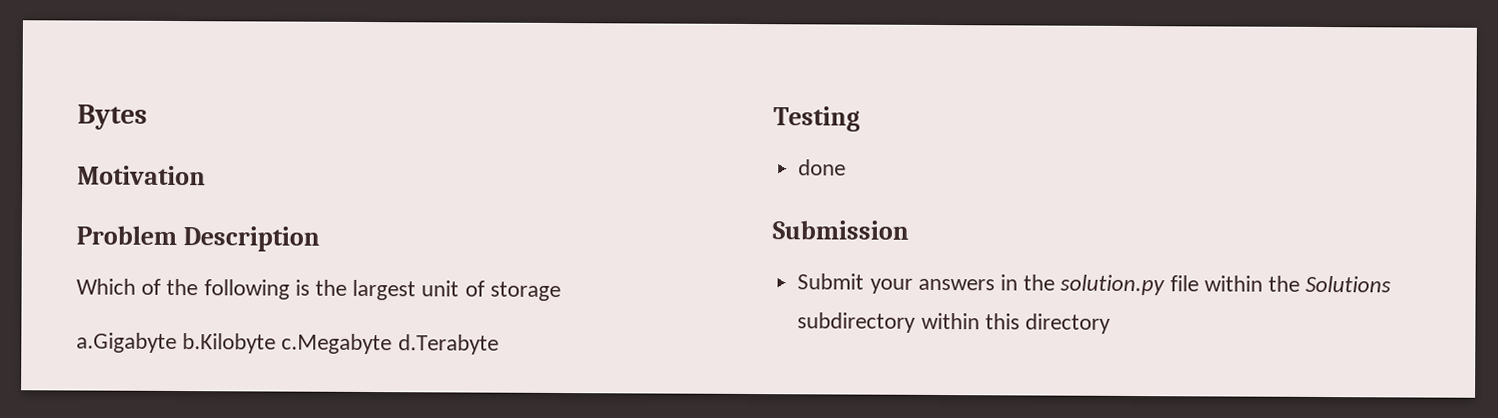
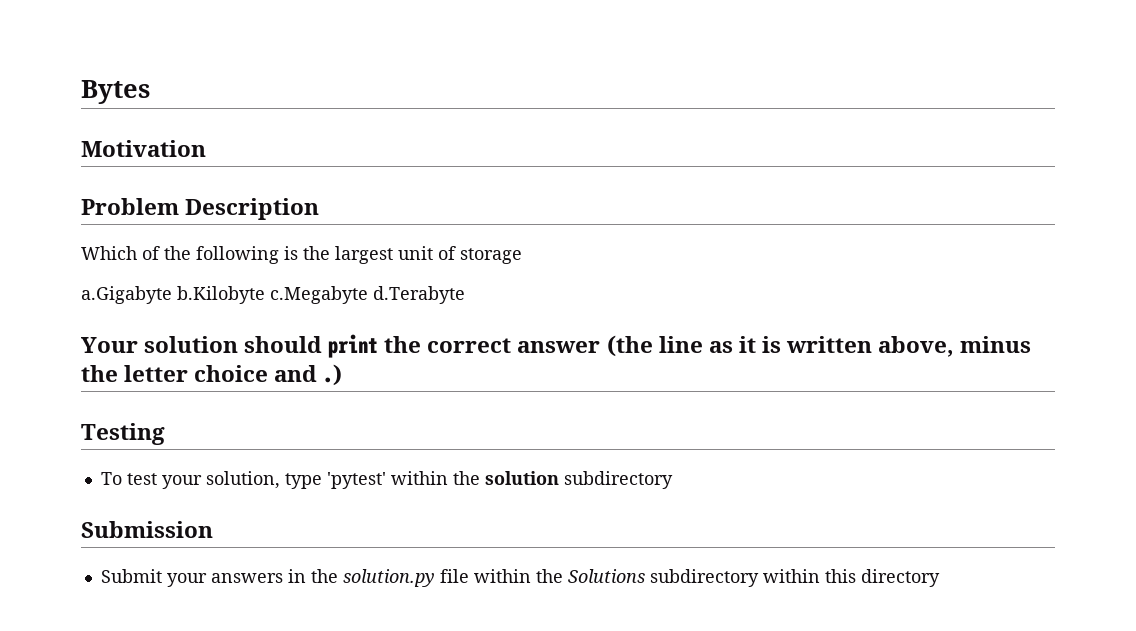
+ Your solution should print the correct answer (the line as it is written above, minus the letter choice and .)
  Testing
- done
+ To test your solution, type 'pytest' within the solution subdirectory

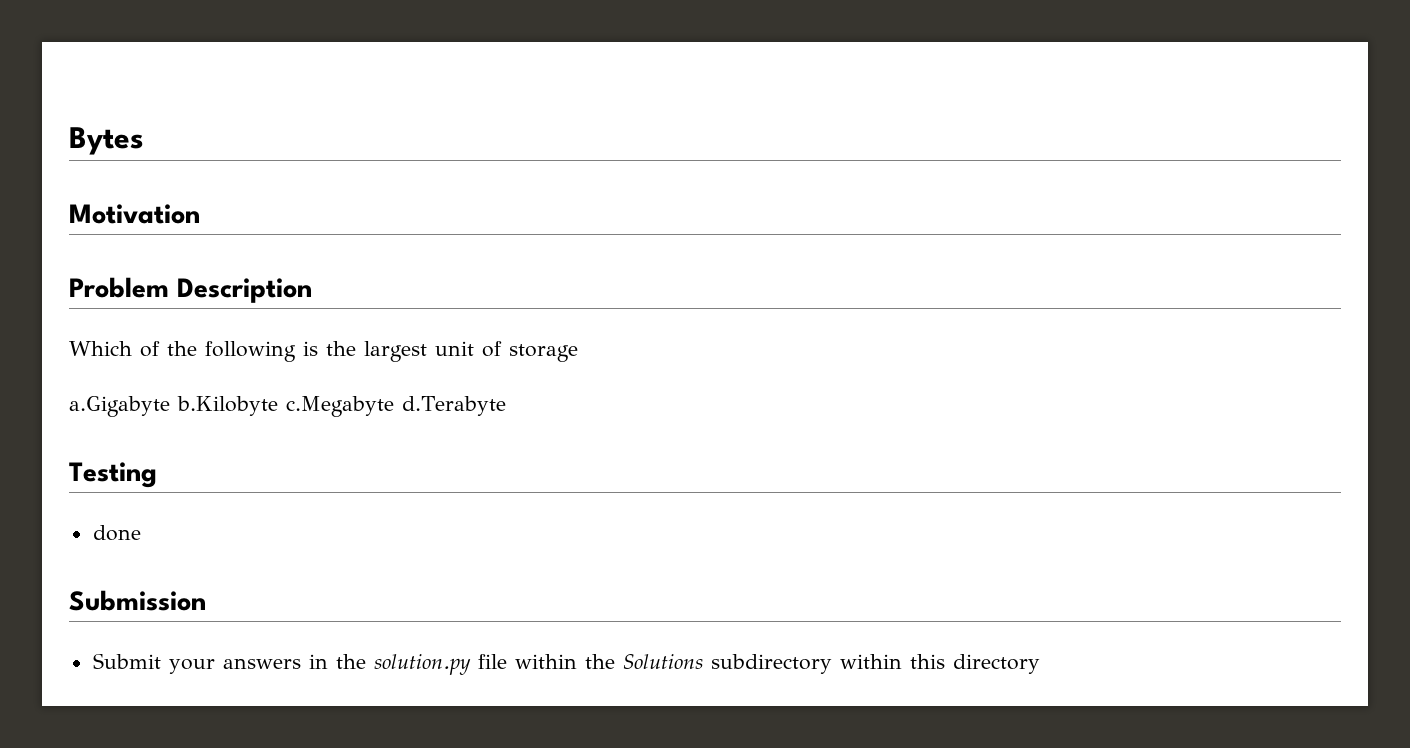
- Your solution should print the correct answer (the line as it is written above, minus the letter choice and .)
  Testing
- To test your solution, type 'pytest' within the solution subdirectory
+ done

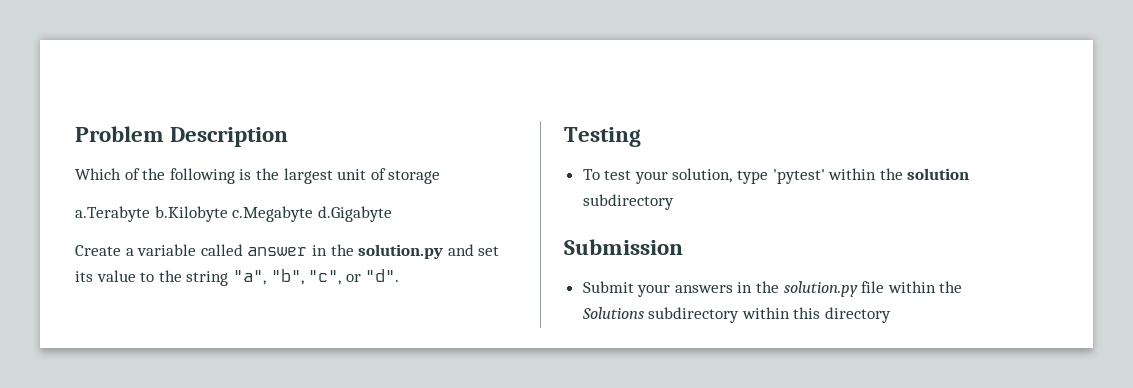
- Bytes
- Motivation
- a.Gigabyte b.Kilobyte c.Megabyte d.Terabyte
+ a.Terabyte b.Kilobyte c.Megabyte d.Gigabyte
+ Create a variable called answer in the solution.py and set its value to the string "a", "b", "c", or "d".
  Testing
- done
+ To test your solution, type 'pytest' within the solution subdirectory

